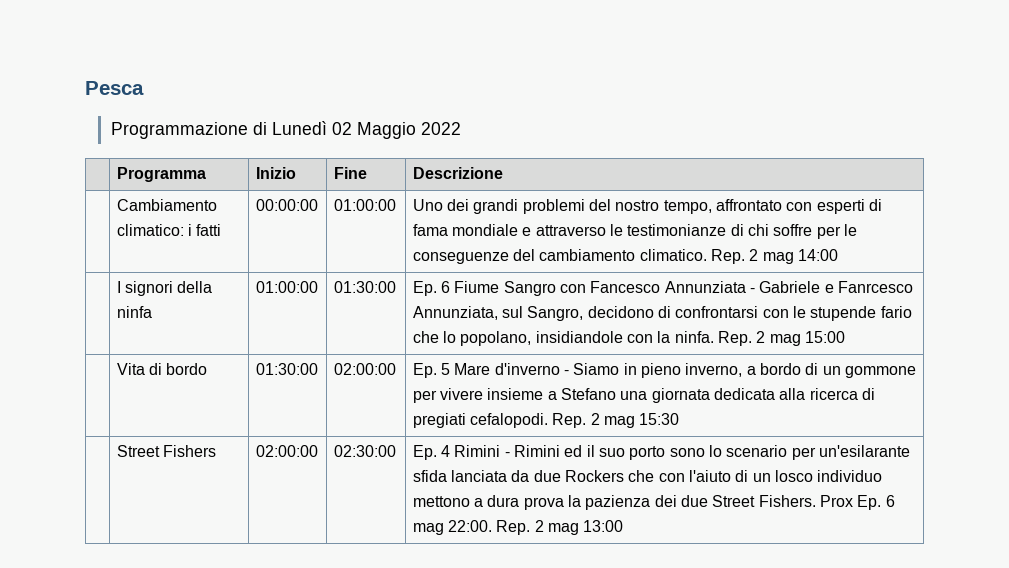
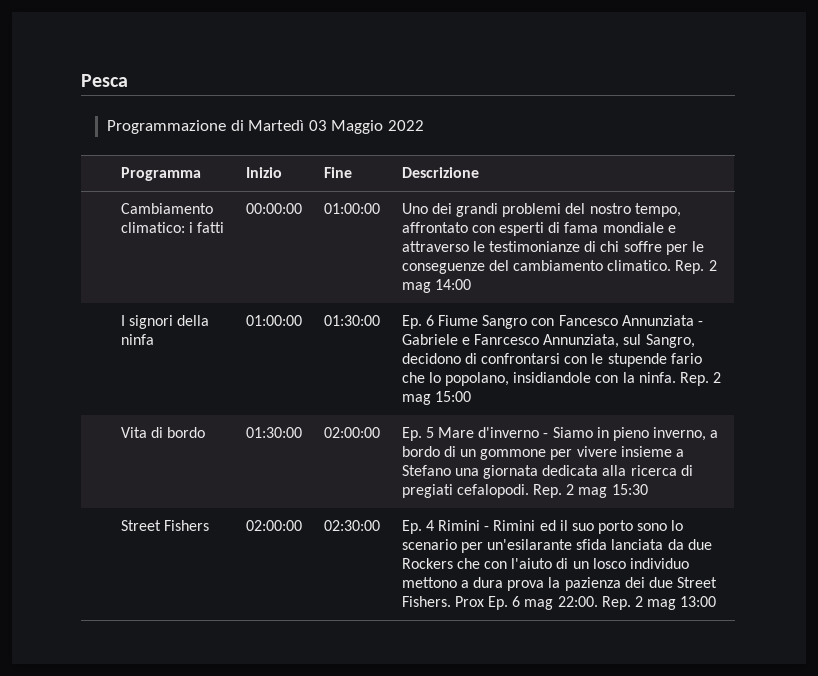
- Programmazione di Lunedì 02 Maggio 2022
+ Programmazione di Martedì 03 Maggio 2022

